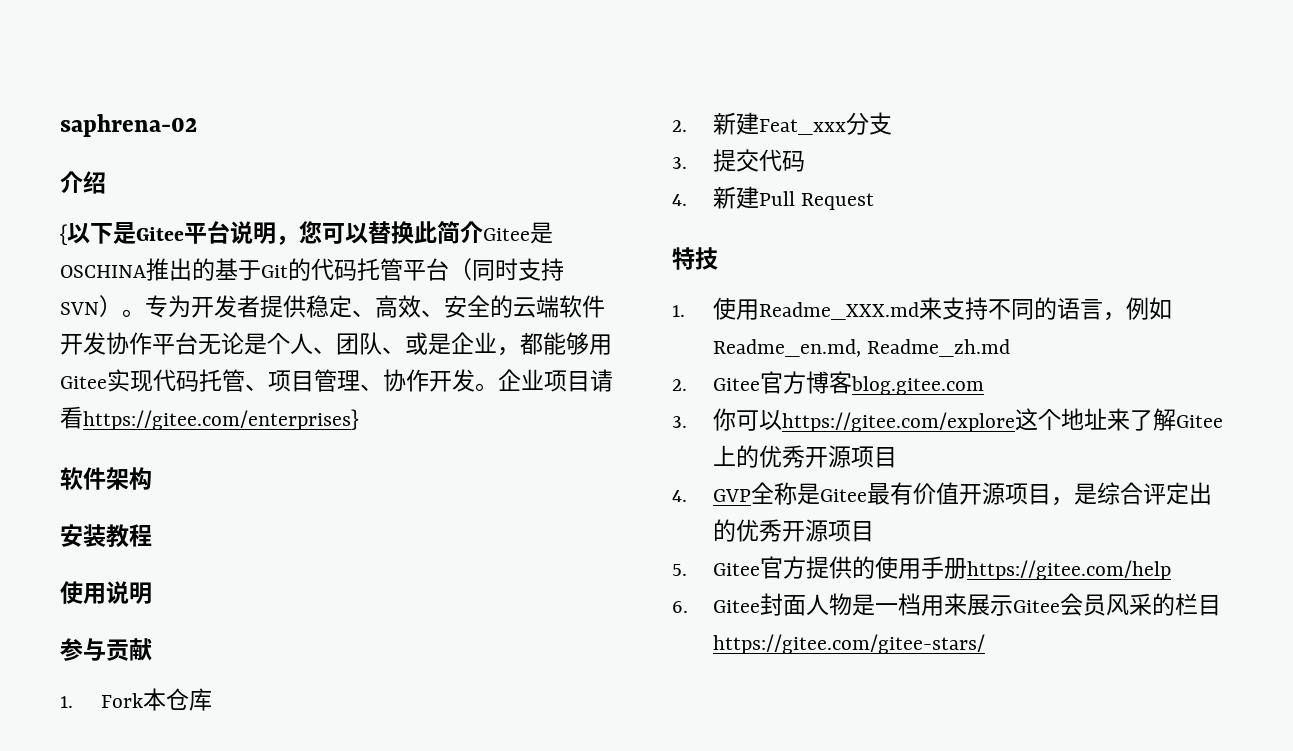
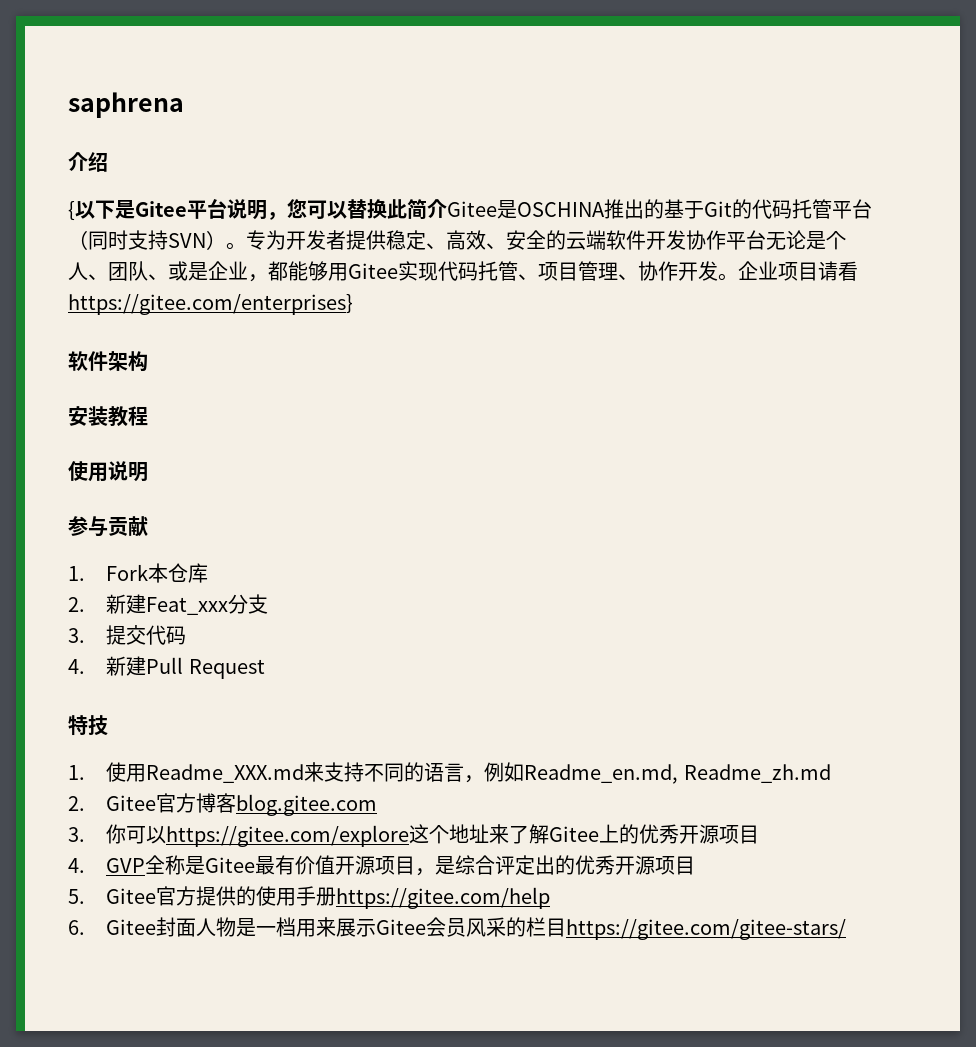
- saphrena-02
+ saphrena

